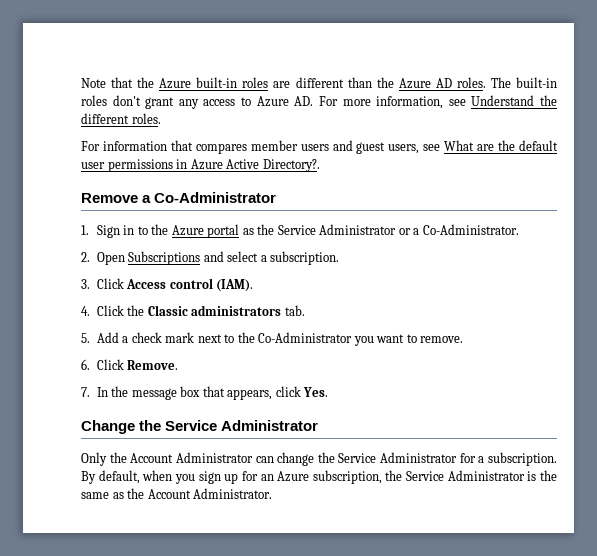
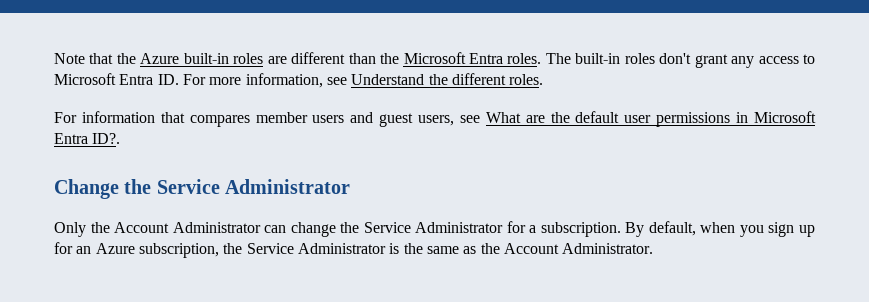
- Note that the Azure built-in roles are different than the Azure AD roles.
+ Note that the Azure built-in roles are different than the Microsoft Entra roles.
- The built-in roles don't grant any access to Azure AD. For more information, see Understand the different roles.
+ The built-in roles don't grant any access to Microsoft Entra ID. For more information, see Understand the different roles.
- For information that compares member users and guest users, see What are the default user permissions in Azure Active Directory?.
- Remove a Co-Administrator
- 1. Sign in to the Azure portal as the Service Administrator or a Co-Administrator.
- 2. Open Subscriptions and select a subscription.
- 3. Click Access control (IAM).
- 4. Click the Classic administrators tab.
- 5. Add a check mark next to the Co-Administrator you want to remove.
- 6. Click Remove.
- 7. In the message box that appears, click Yes.
+ For information that compares member users and guest users, see What are the default user permissions in Microsoft Entra ID?.

